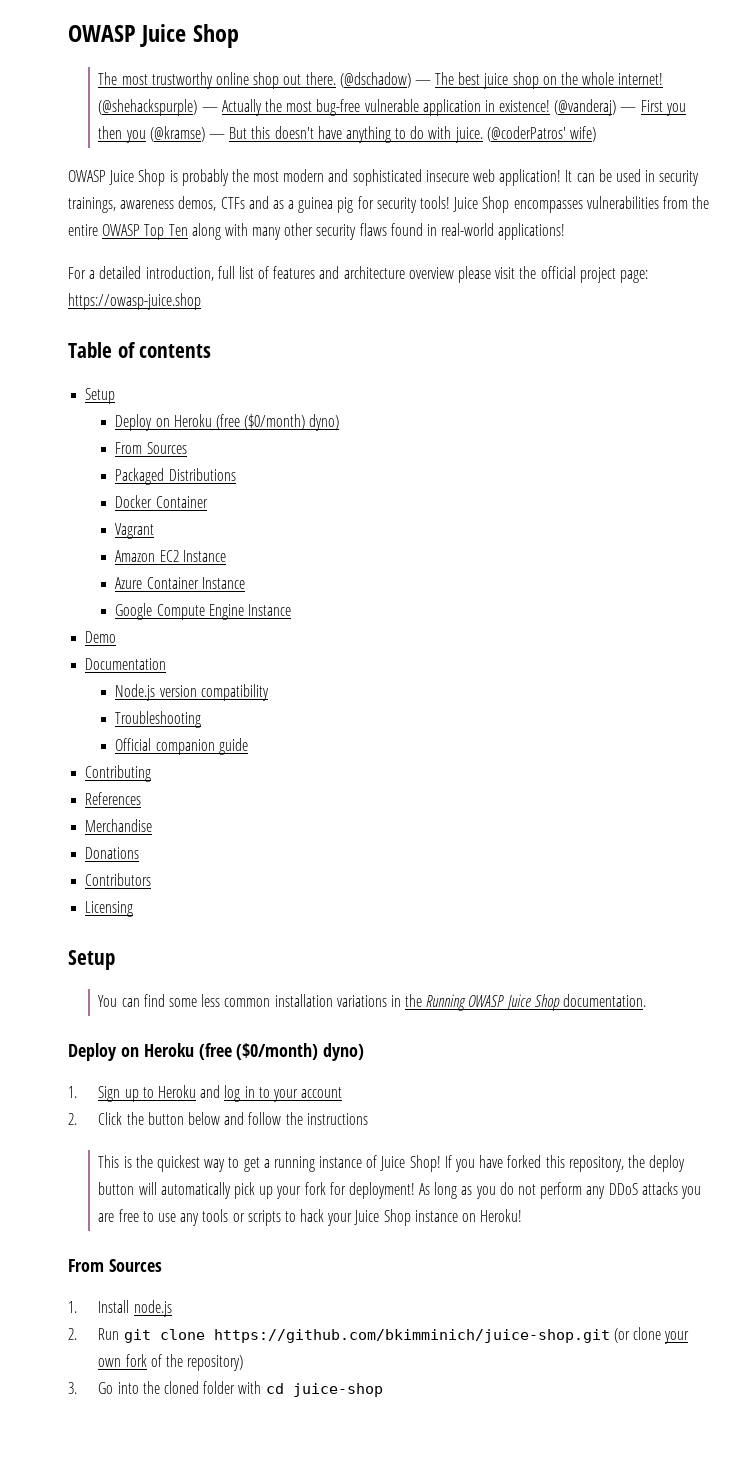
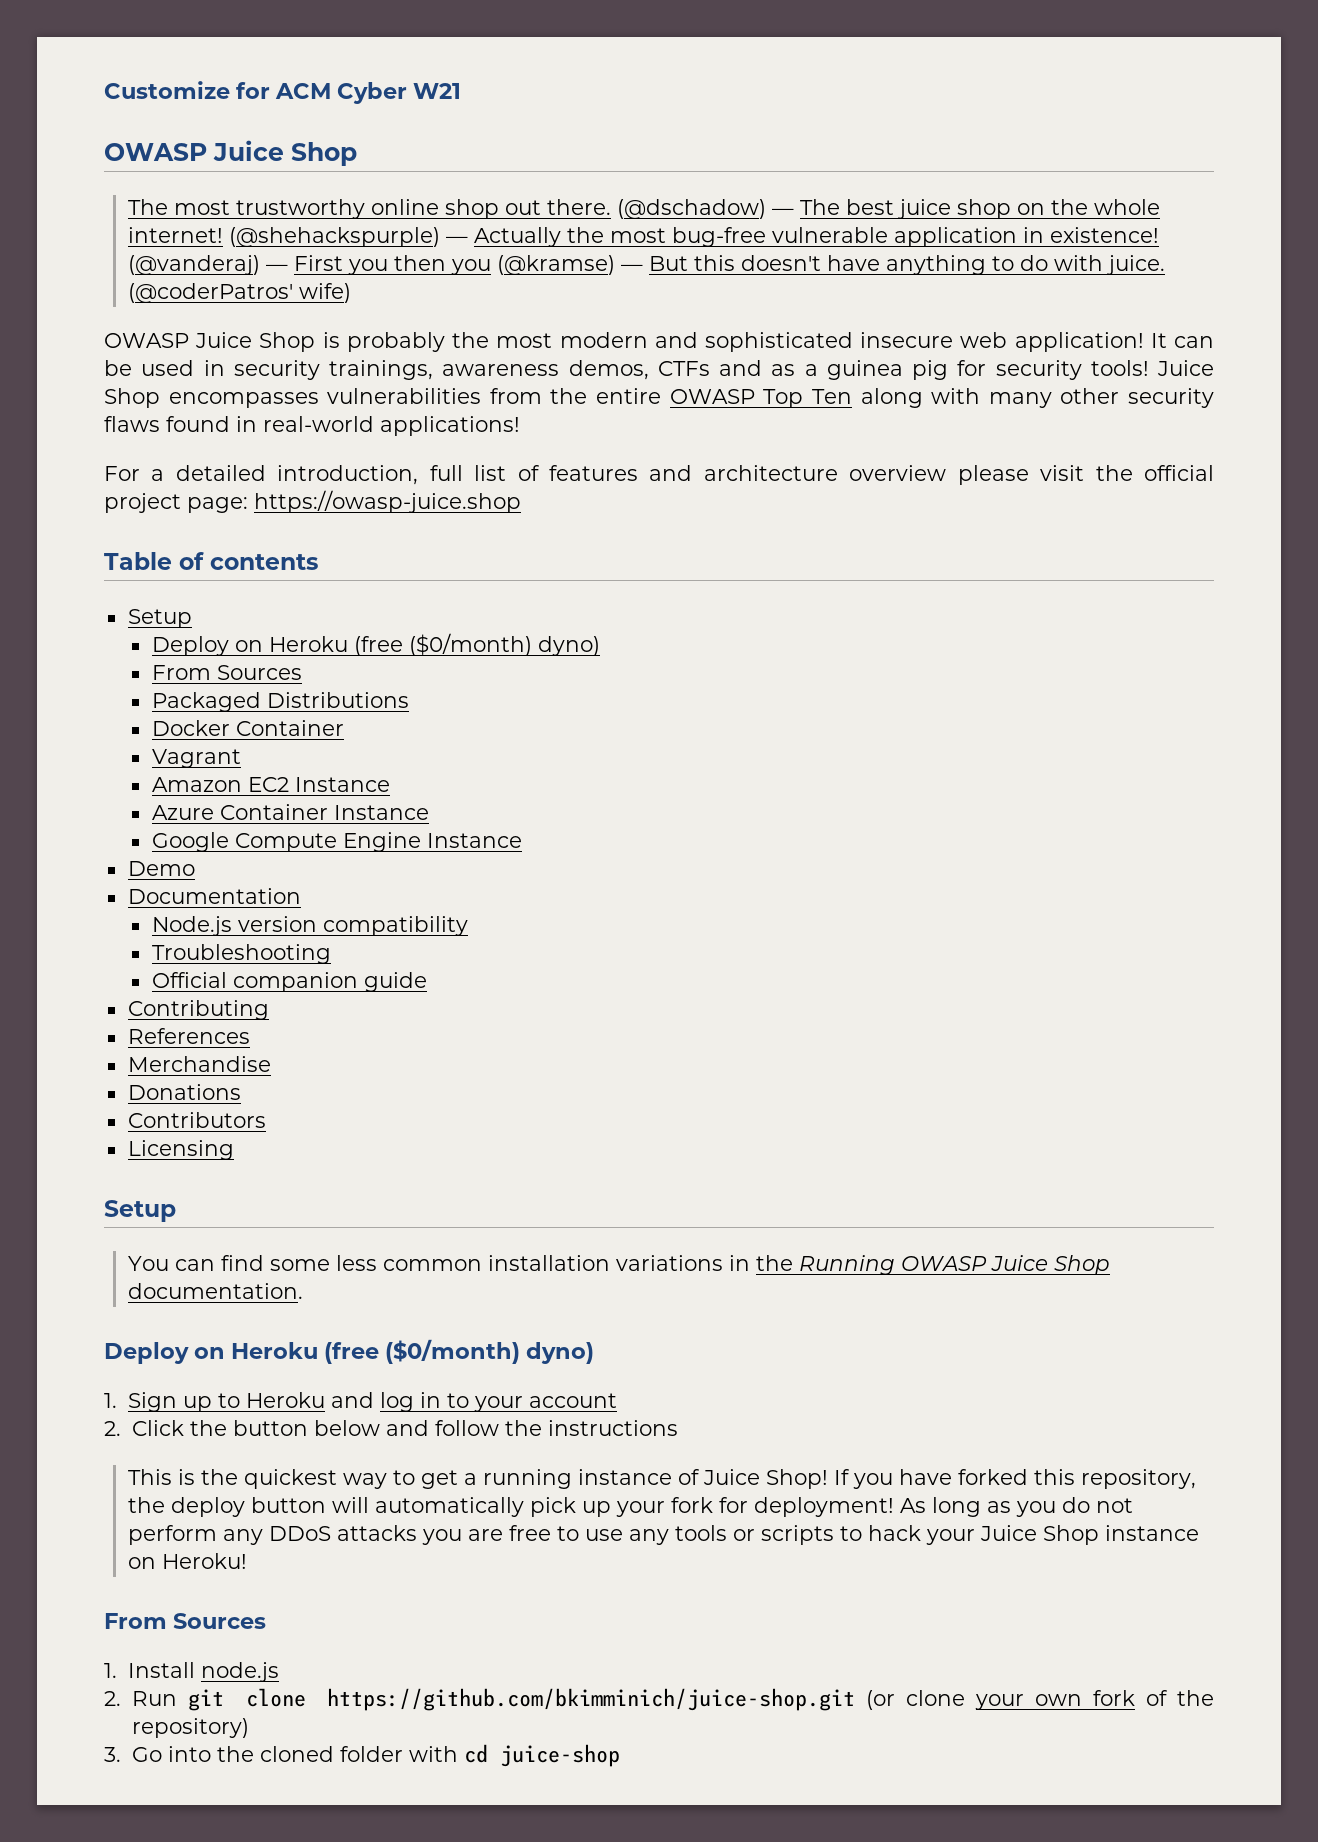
+ Customize for ACM Cyber W21

